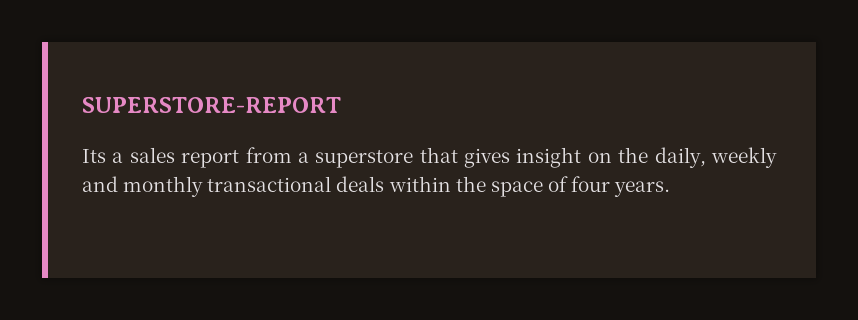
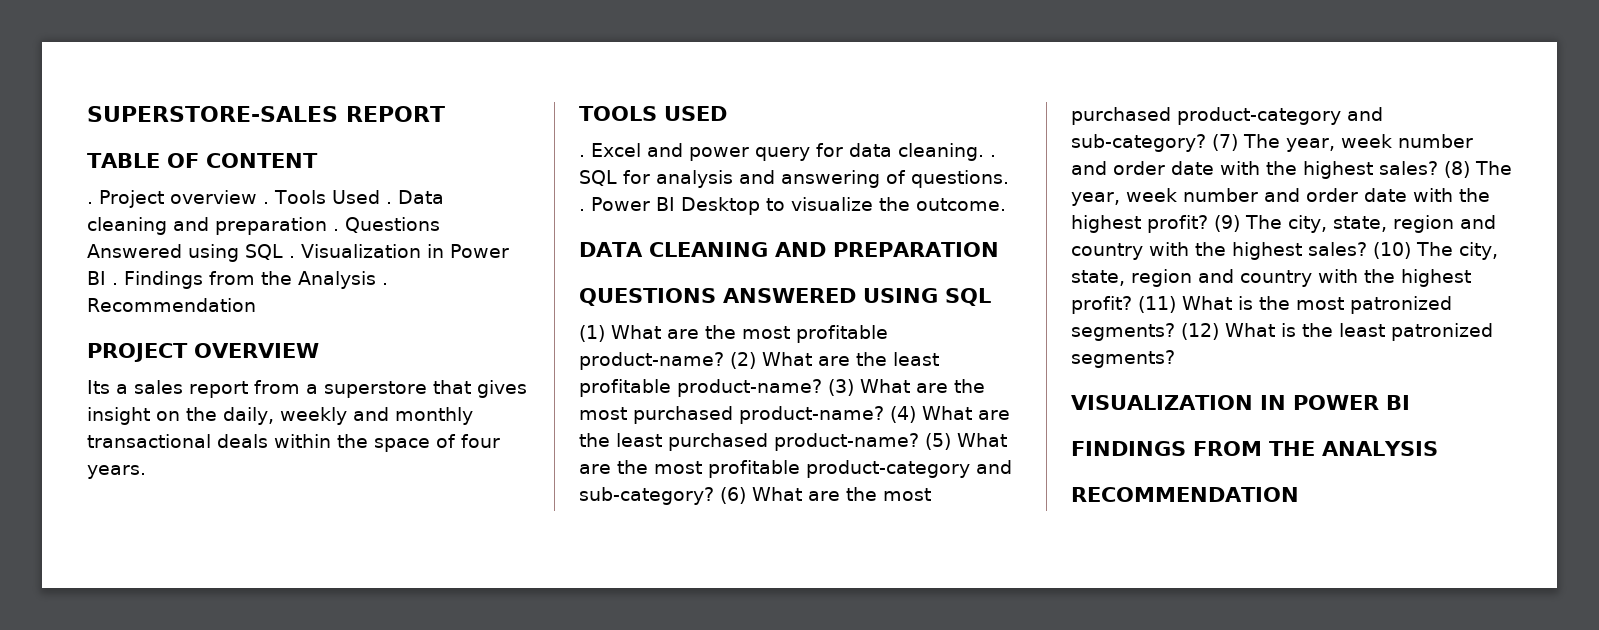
- SUPERSTORE-REPORT
+ SUPERSTORE-SALES REPORT
+ TABLE OF CONTENT
+ . Project overview . Tools Used . Data cleaning and preparation . Questions Answered using SQL . Visualization in Power BI . Findings from the Analysis . Recommendation
+ PROJECT OVERVIEW
+ TOOLS USED
+ . Excel and power query for data cleaning. . SQL for analysis and answering of questions. . Power BI Desktop to visualize the outcome.
+ DATA CLEANING AND PREPARATION
+ QUESTIONS ANSWERED USING SQL
+ (1) What are the most profitable product-name? (2) What are the least profitable product-name? (3) What are the most purchased product-name? (4) What are the least purchased product-name? (5) What are the most profitable product-category and sub-category? (6) What are the most purchased product-category and sub-category? (7) The year, week number and order date with the highest sales? (8) The year, week number and order date with the highest profit? (9) The city, state, region and country with the highest sales? (10) The city, state, region and country with the highest profit? (11) What is the most patronized segments? (12) What is the least patronized segments?
+ VISUALIZATION IN POWER BI
+ FINDINGS FROM THE ANALYSIS
+ RECOMMENDATION

